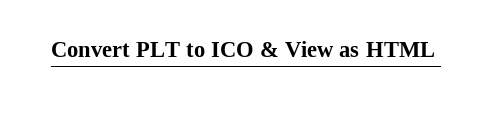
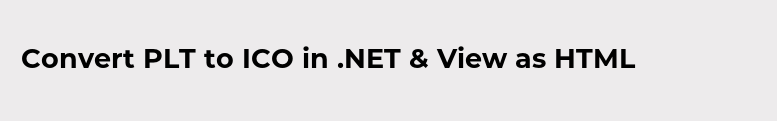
- Convert PLT to ICO & View as HTML
+ Convert PLT to ICO in .NET & View as HTML

